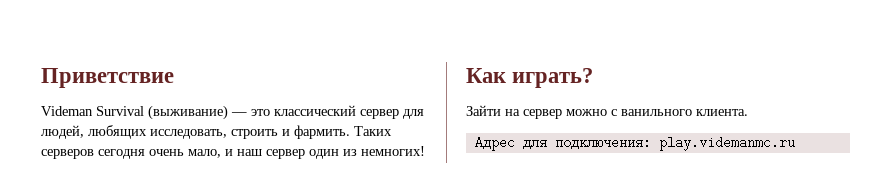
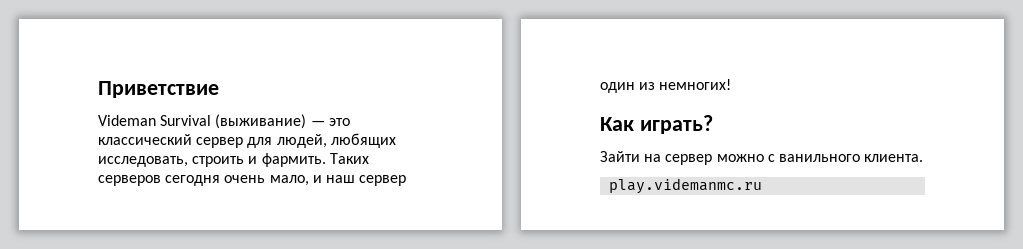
- Адрес для подключения: play.videmanmc.ru
+ play.videmanmc.ru

